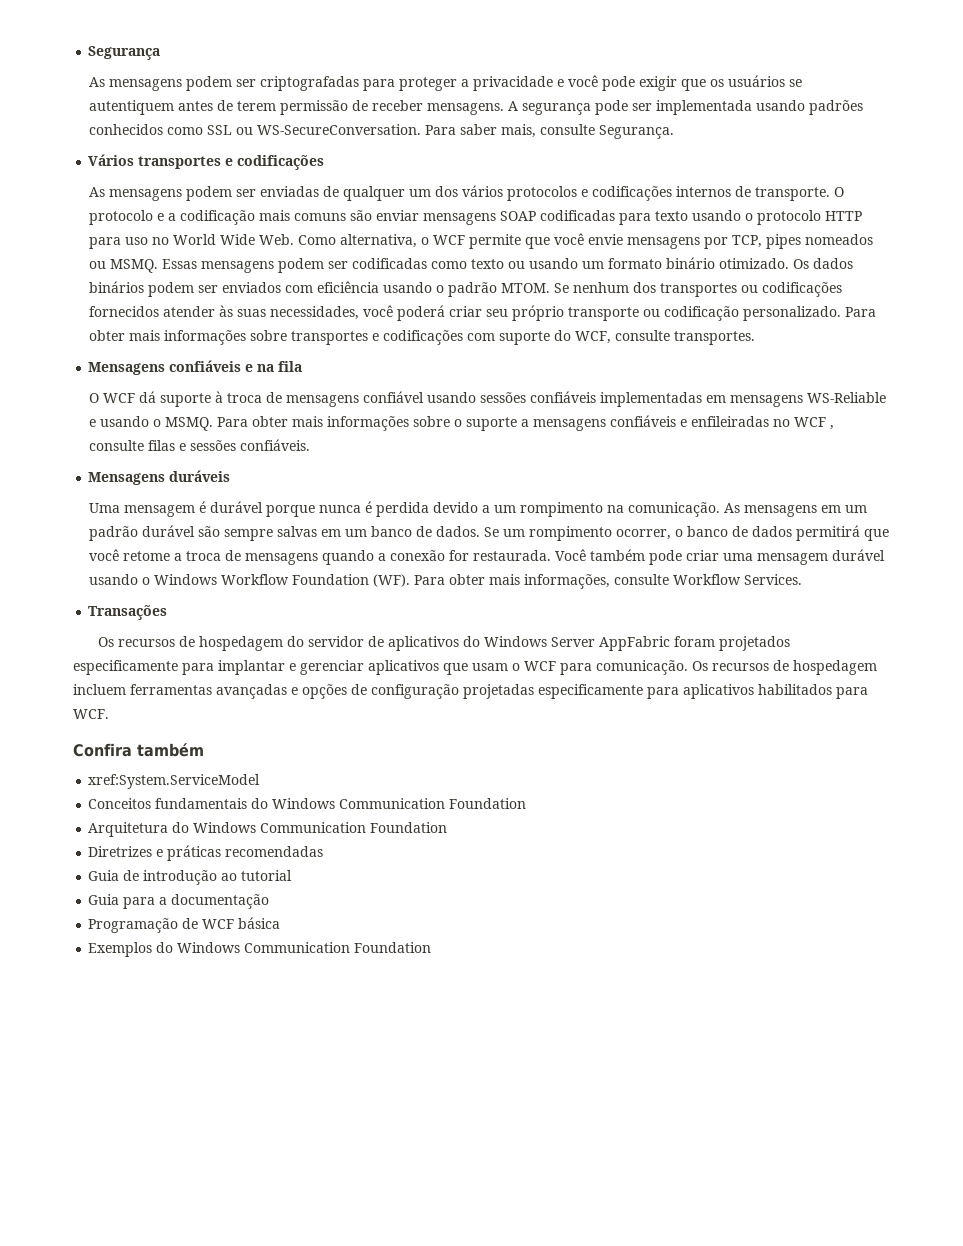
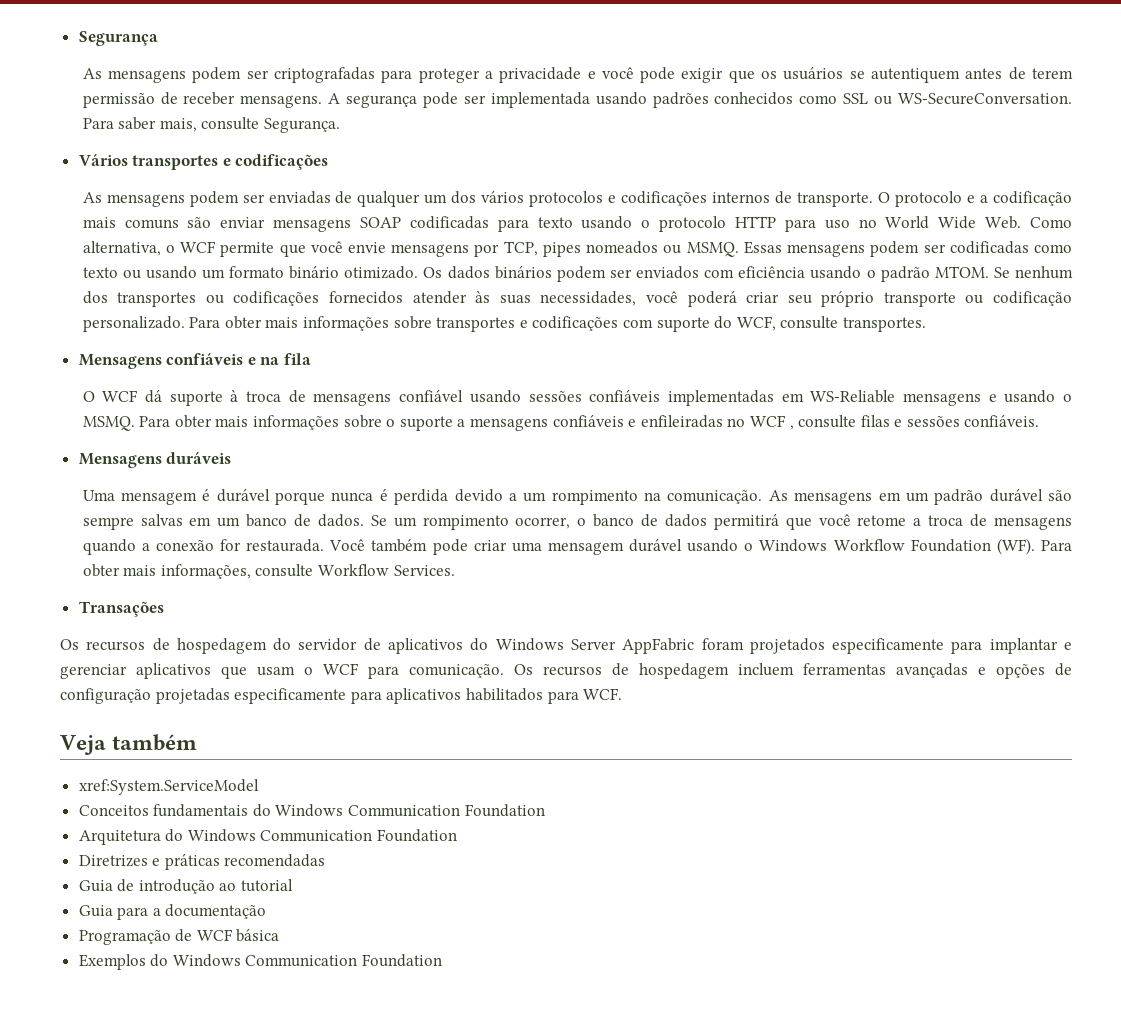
- O WCF dá suporte à troca de mensagens confiável usando sessões confiáveis implementadas em mensagens WS-Reliable e usando o MSMQ.
+ O WCF dá suporte à troca de mensagens confiável usando sessões confiáveis implementadas em WS-Reliable mensagens e usando o MSMQ.
- Confira também
+ Veja também

